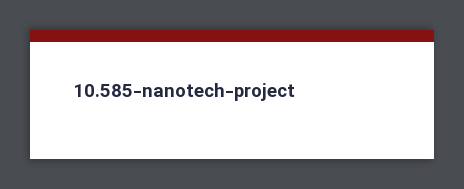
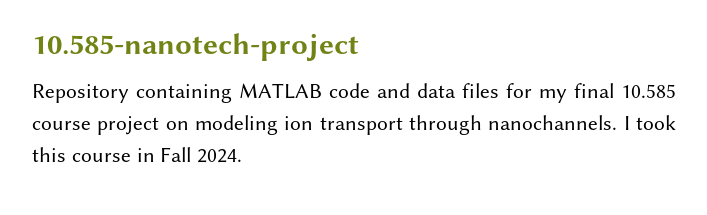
+ Repository containing MATLAB code and data files for my final 10.585 course project on modeling ion transport through nanochannels. I took this course in Fall 2024.

